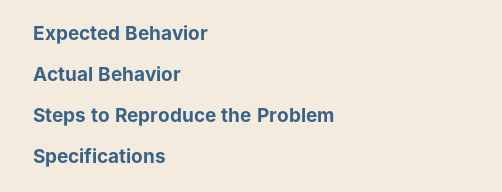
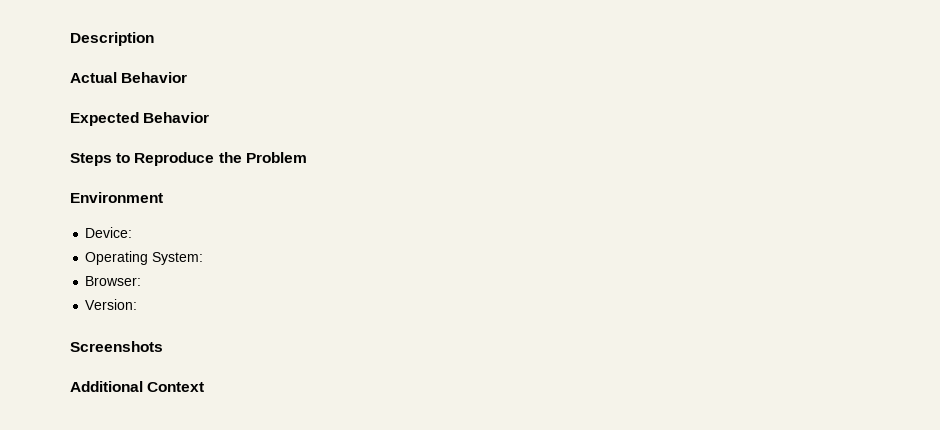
+ Description
+ Actual Behavior
  Expected Behavior
- Actual Behavior
- Specifications
+ Environment
+ Device:
+ Operating System:
+ Browser:
+ Version:
+ Screenshots
+ Additional Context

